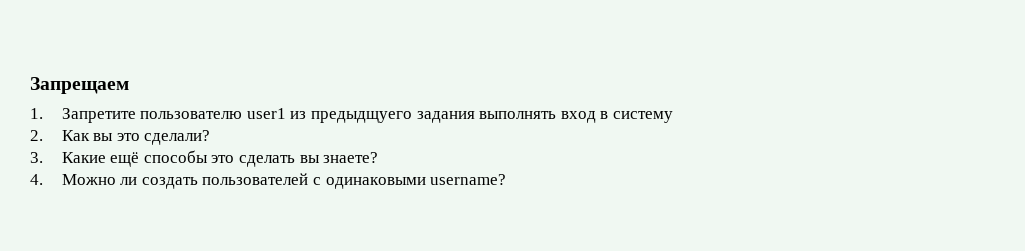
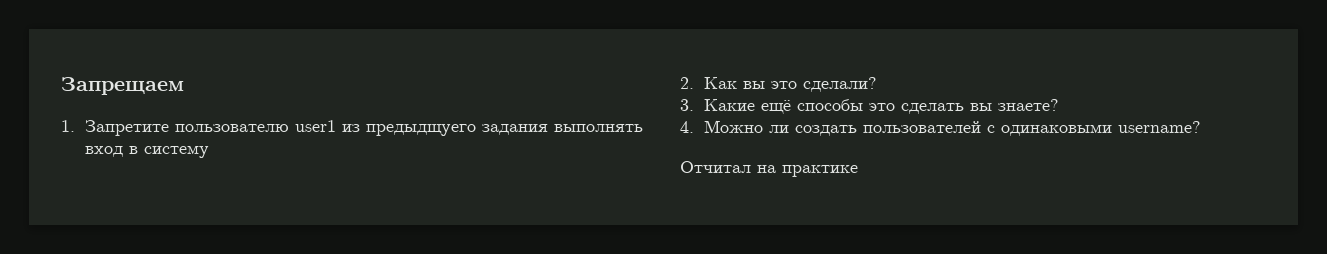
+ Отчитал на практике

